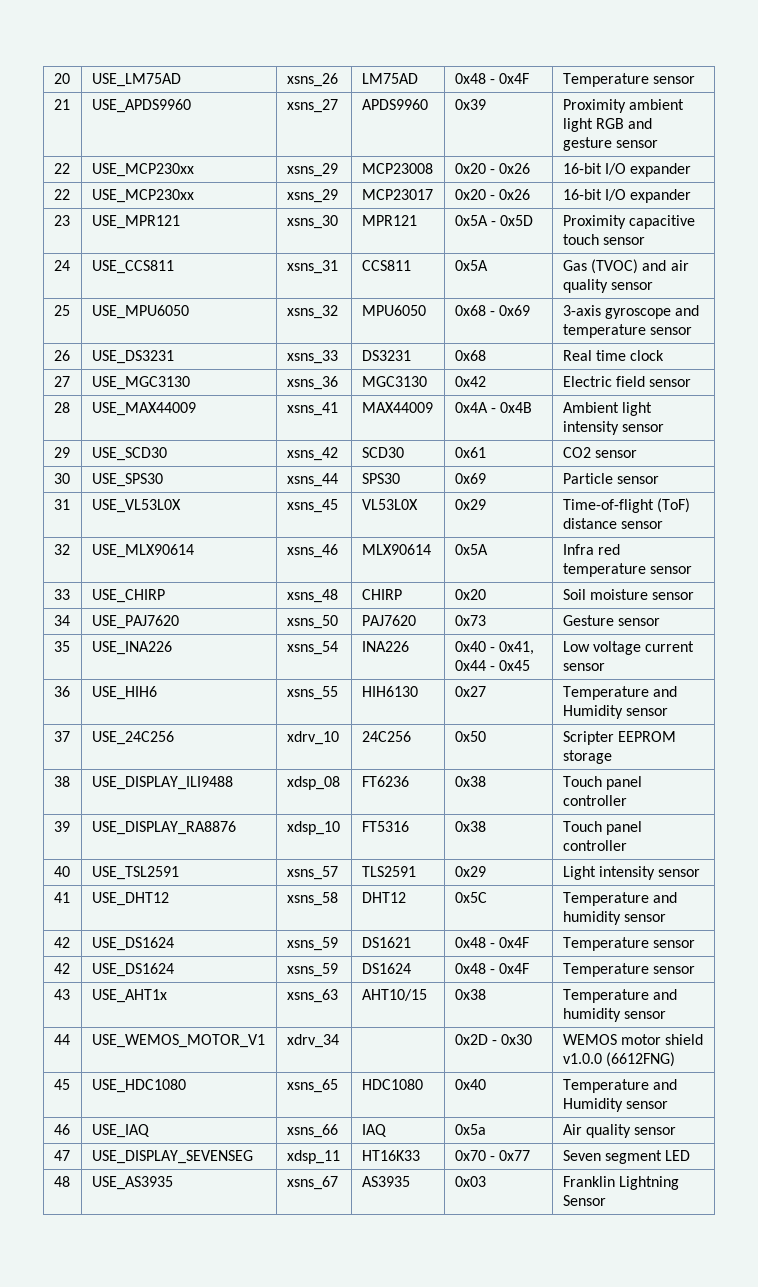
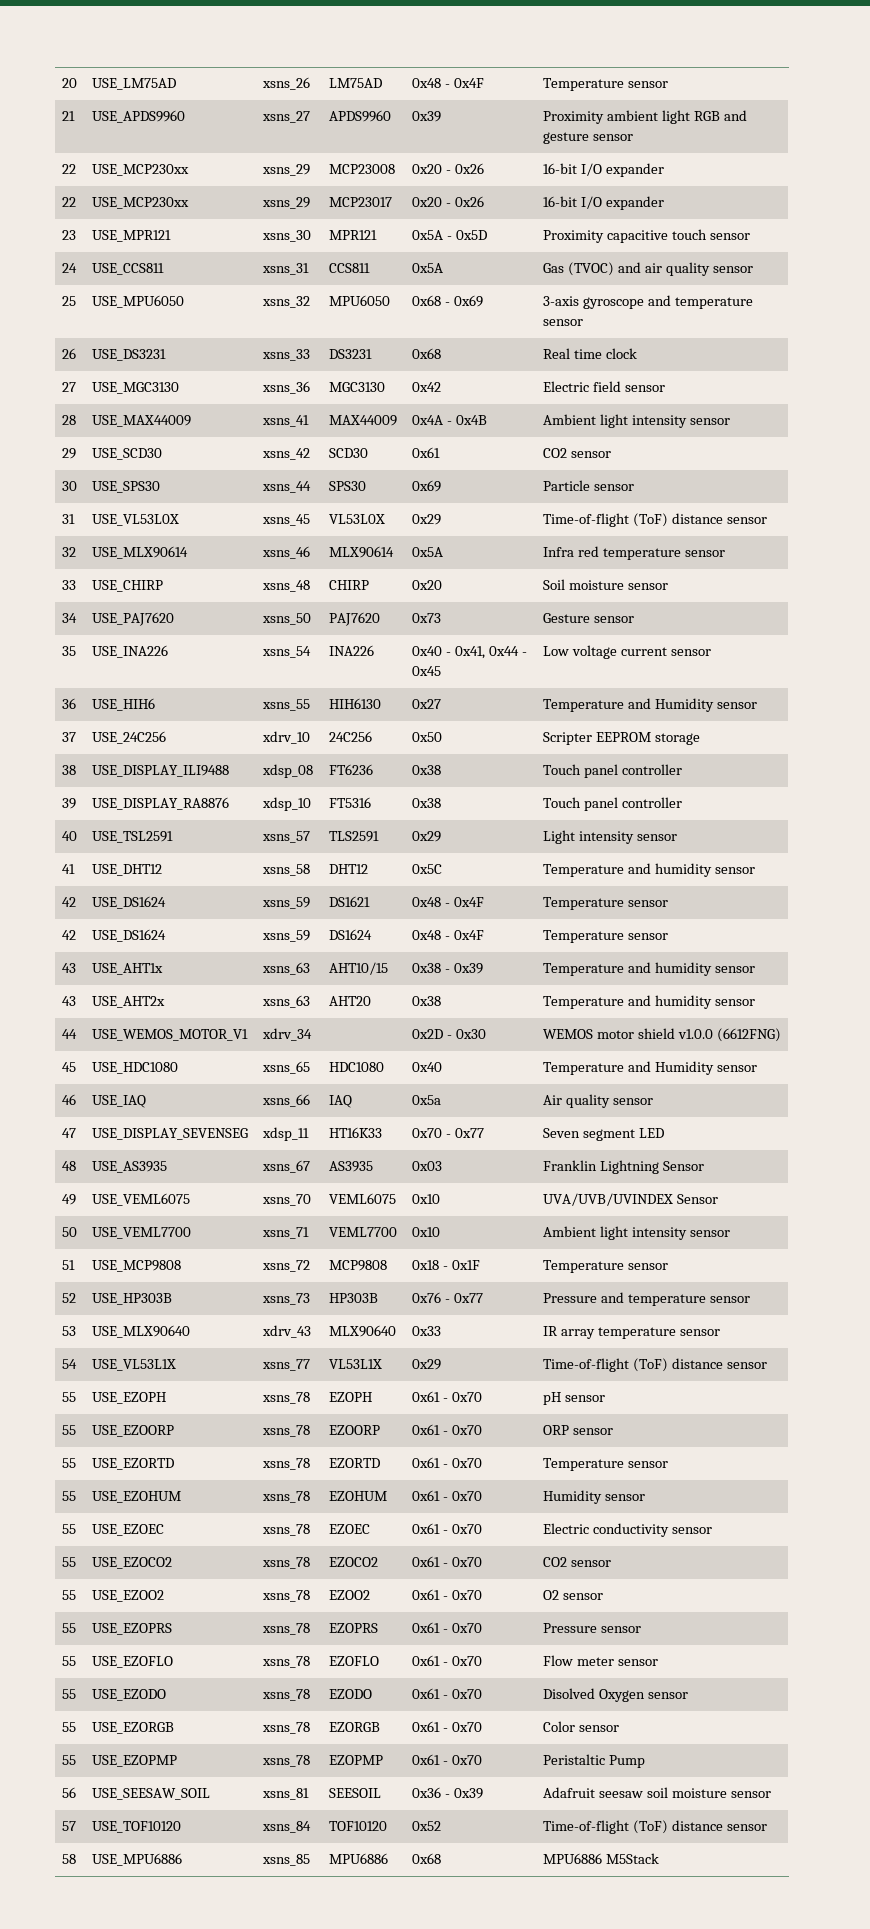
- 43 | USE_AHT1x | xsns_63 | AHT10/15 | 0x38 | Temperature and humidity sensor
+ 43 | USE_AHT1x | xsns_63 | AHT10/15 | 0x38 - 0x39 | Temperature and humidity sensor
+ 43 | USE_AHT2x | xsns_63 | AHT20 | 0x38 | Temperature and humidity sensor
+ 49 | USE_VEML6075 | xsns_70 | VEML6075 | 0x10 | UVA/UVB/UVINDEX Sensor
+ 50 | USE_VEML7700 | xsns_71 | VEML7700 | 0x10 | Ambient light intensity sensor
+ 51 | USE_MCP9808 | xsns_72 | MCP9808 | 0x18 - 0x1F | Temperature sensor
+ 52 | USE_HP303B | xsns_73 | HP303B | 0x76 - 0x77 | Pressure and temperature sensor
+ 53 | USE_MLX90640 | xdrv_43 | MLX90640 | 0x33 | IR array temperature sensor
+ 54 | USE_VL53L1X | xsns_77 | VL53L1X | 0x29 | Time-of-flight (ToF) distance sensor
+ 55 | USE_EZOPH | xsns_78 | EZOPH | 0x61 - 0x70 | pH sensor
+ 55 | USE_EZOORP | xsns_78 | EZOORP | 0x61 - 0x70 | ORP sensor
+ 55 | USE_EZORTD | xsns_78 | EZORTD | 0x61 - 0x70 | Temperature sensor
+ 55 | USE_EZOHUM | xsns_78 | EZOHUM | 0x61 - 0x70 | Humidity sensor
+ 55 | USE_EZOEC | xsns_78 | EZOEC | 0x61 - 0x70 | Electric conductivity sensor
+ 55 | USE_EZOCO2 | xsns_78 | EZOCO2 | 0x61 - 0x70 | CO2 sensor
+ 55 | USE_EZOO2 | xsns_78 | EZOO2 | 0x61 - 0x70 | O2 sensor
+ 55 | USE_EZOPRS | xsns_78 | EZOPRS | 0x61 - 0x70 | Pressure sensor
+ 55 | USE_EZOFLO | xsns_78 | EZOFLO | 0x61 - 0x70 | Flow meter sensor
+ 55 | USE_EZODO | xsns_78 | EZODO | 0x61 - 0x70 | Disolved Oxygen sensor
+ 55 | USE_EZORGB | xsns_78 | EZORGB | 0x61 - 0x70 | Color sensor
+ 55 | USE_EZOPMP | xsns_78 | EZOPMP | 0x61 - 0x70 | Peristaltic Pump
+ 56 | USE_SEESAW_SOIL | xsns_81 | SEESOIL | 0x36 - 0x39 | Adafruit seesaw soil moisture sensor
+ 57 | USE_TOF10120 | xsns_84 | TOF10120 | 0x52 | Time-of-flight (ToF) distance sensor
+ 58 | USE_MPU6886 | xsns_85 | MPU6886 | 0x68 | MPU6886 M5Stack

